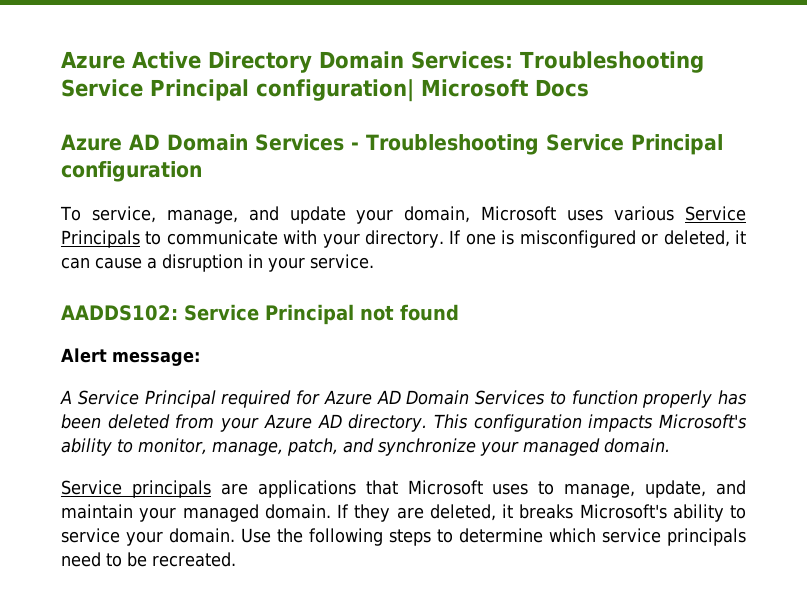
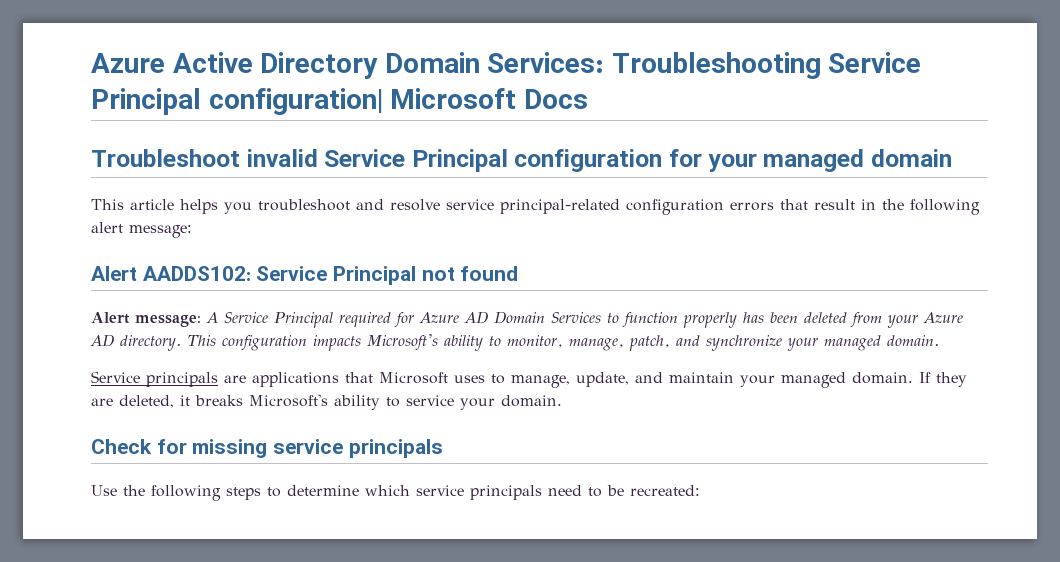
- Azure AD Domain Services - Troubleshooting Service Principal configuration
- To service, manage, and update your domain, Microsoft uses various Service Principals to communicate with your directory. If one is misconfigured or deleted, it can cause a disruption in your service.
- AADDS102: Service Principal not found
+ Troubleshoot invalid Service Principal configuration for your managed domain
+ This article helps you troubleshoot and resolve service principal-related configuration errors that result in the following alert message:
+ Alert AADDS102: Service Principal not found
- Alert message:
- A Service Principal required for Azure AD Domain Services to function properly has been deleted from your Azure AD directory.
+ Alert message: A Service Principal required for Azure AD Domain Services to function properly has been deleted from your Azure AD directory.
- If they are deleted, it breaks Microsoft's ability to service your domain. Use the following steps to determine which service principals need to be recreated.
+ If they are deleted, it breaks Microsoft's ability to service your domain.
+ Check for missing service principals
+ Use the following steps to determine which service principals need to be recreated:

